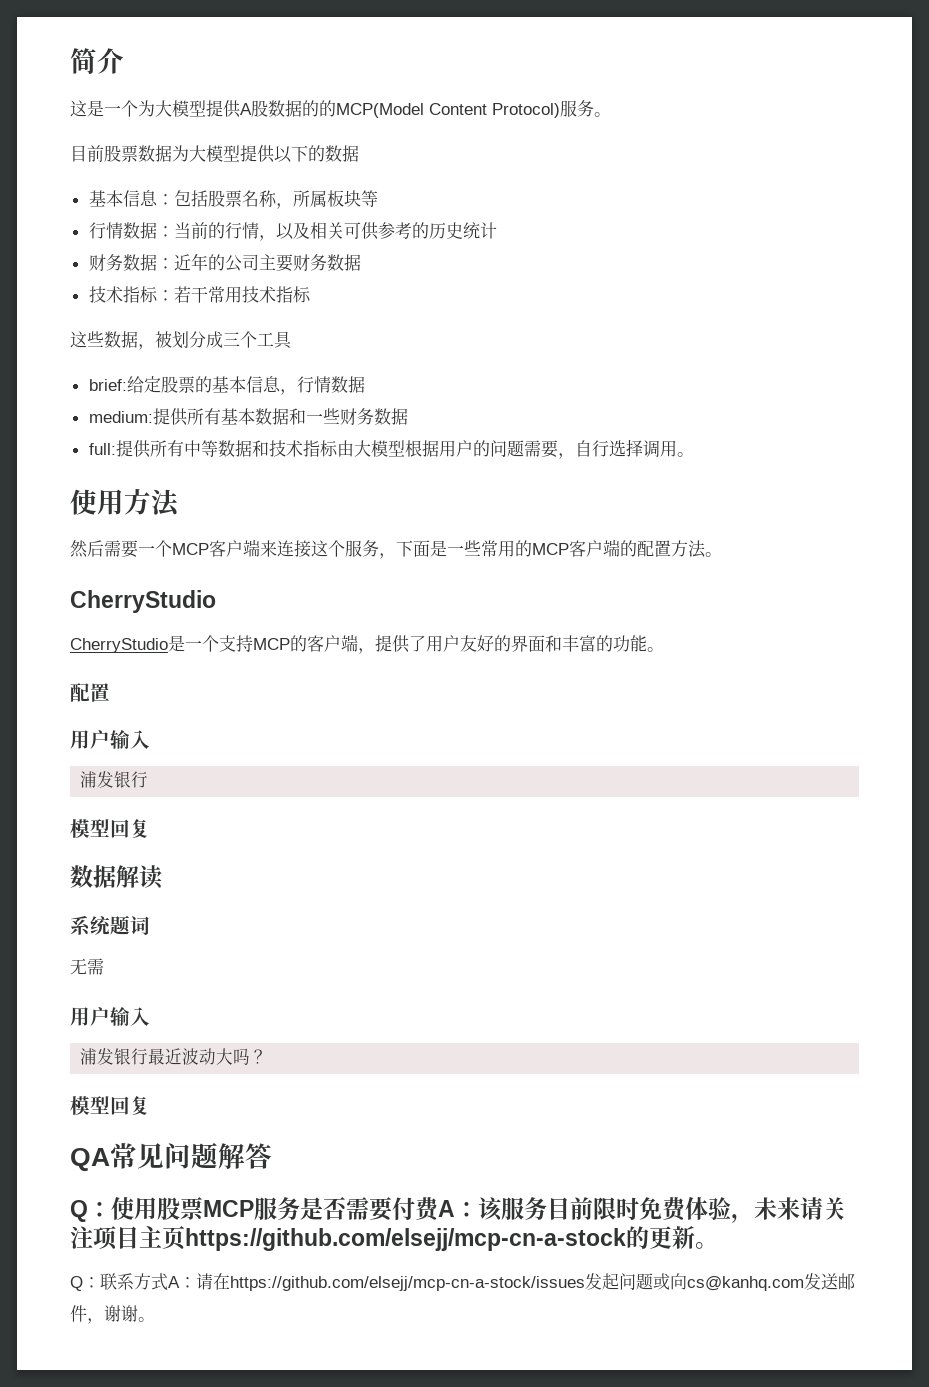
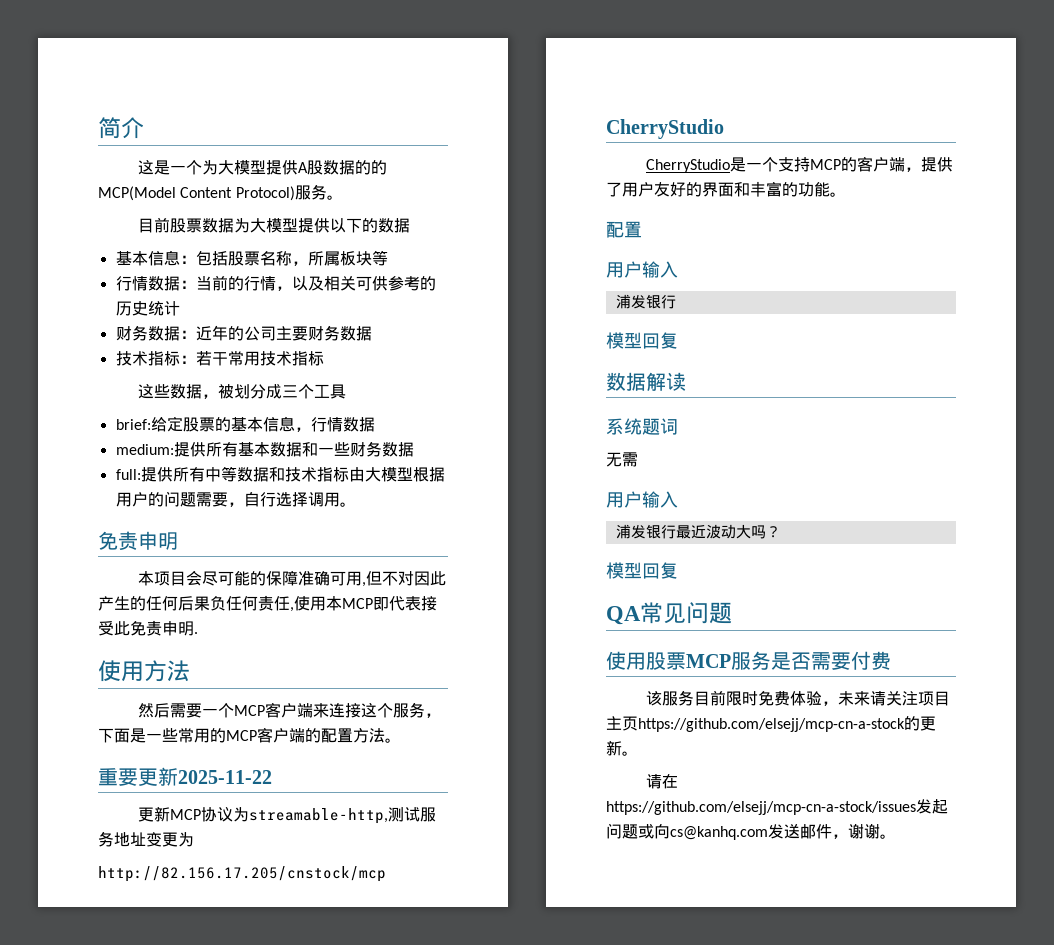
  full:提供所有中等数据和技术指标由大模型根据用户的问题需要，自行选择调用。
+ 免责申明
+ 本项目会尽可能的保障准确可用,但不对因此产生的任何后果负任何责任,使用本MCP即代表接受此免责申明.
+ 重要更新2025-11-22
+ 更新MCP协议为streamable-http,测试服务地址变更为
+ http://82.156.17.205/cnstock/mcp
- QA常见问题解答
- Q：使用股票MCP服务是否需要付费A：该服务目前限时免费体验，未来请关注项目主页https://github.com/elsejj/mcp-cn-a-stock的更新。
+ QA常见问题
+ 使用股票MCP服务是否需要付费
+ 该服务目前限时免费体验，未来请关注项目主页https://github.com/elsejj/mcp-cn-a-stock的更新。
- Q：联系方式A：请在https://github.com/elsejj/mcp-cn-a-stock/issues发起问题或向cs@kanhq.com发送邮件，谢谢。
+ 请在https://github.com/elsejj/mcp-cn-a-stock/issues发起问题或向cs@kanhq.com发送邮件，谢谢。

